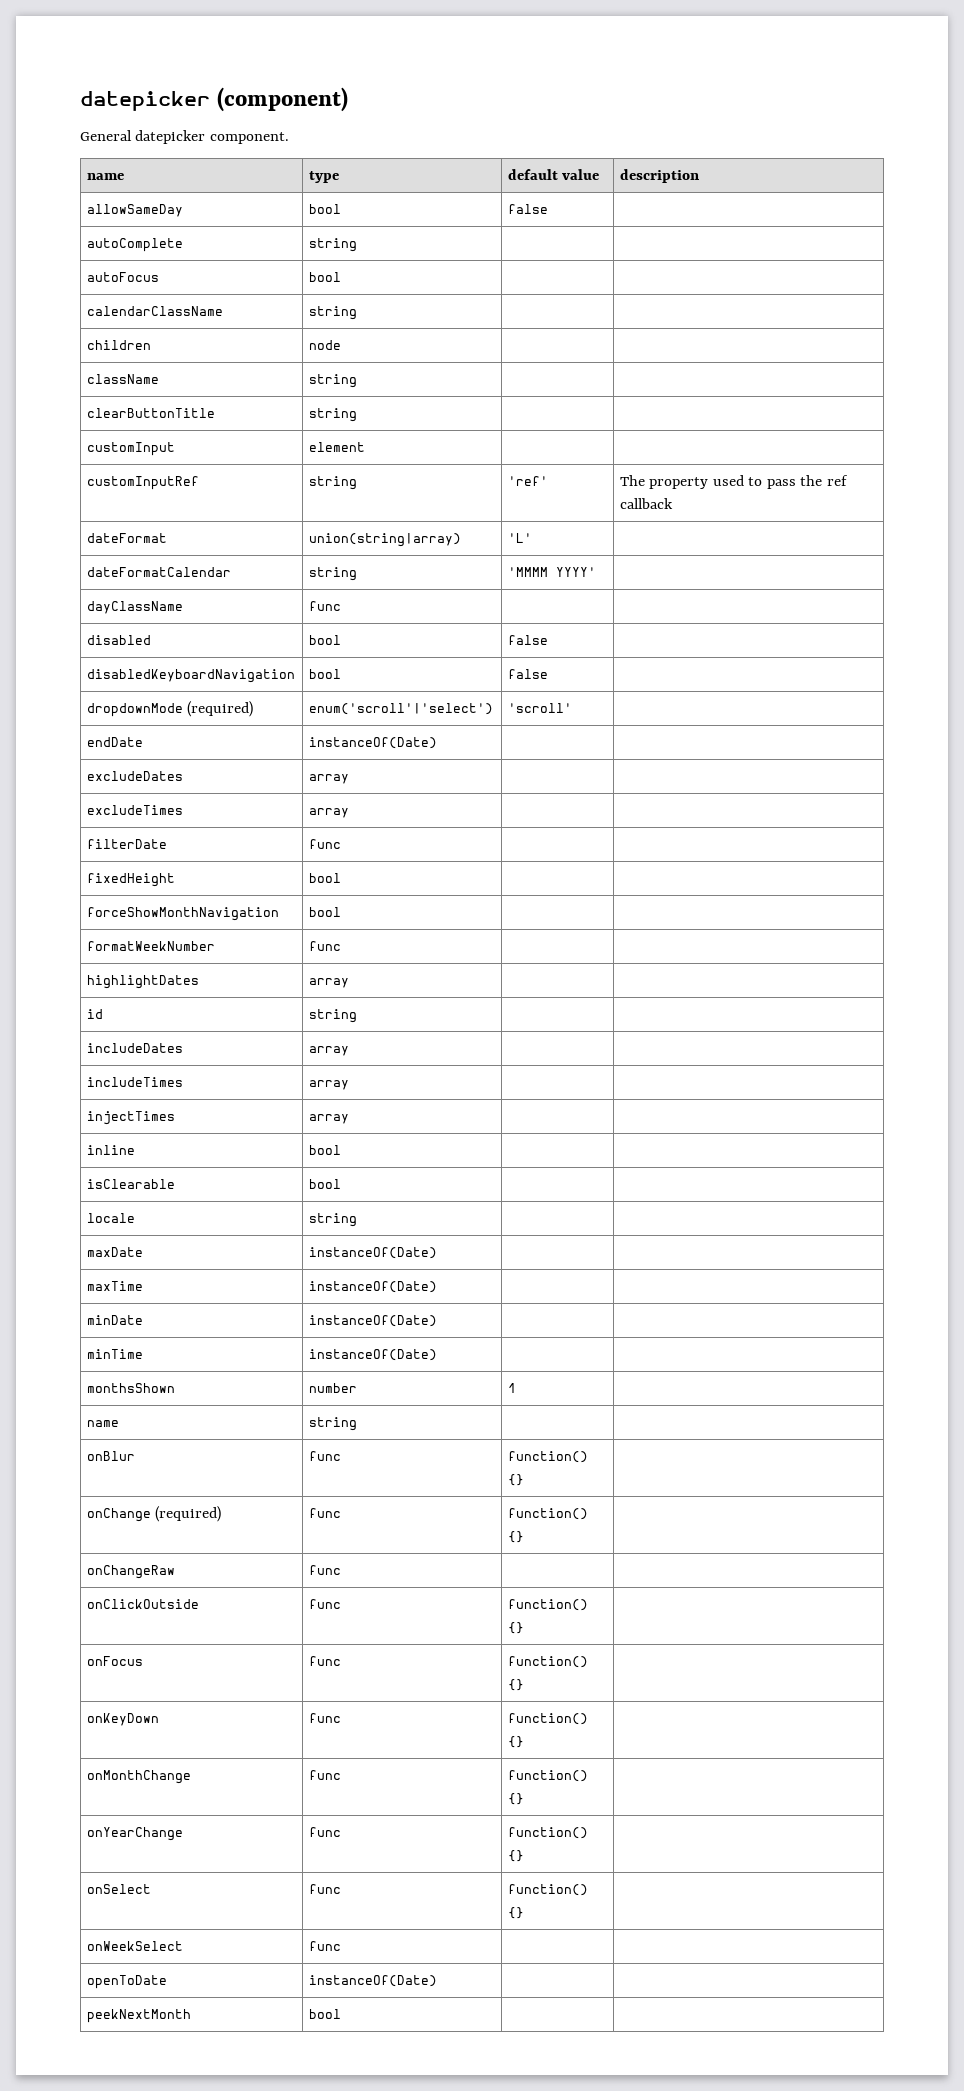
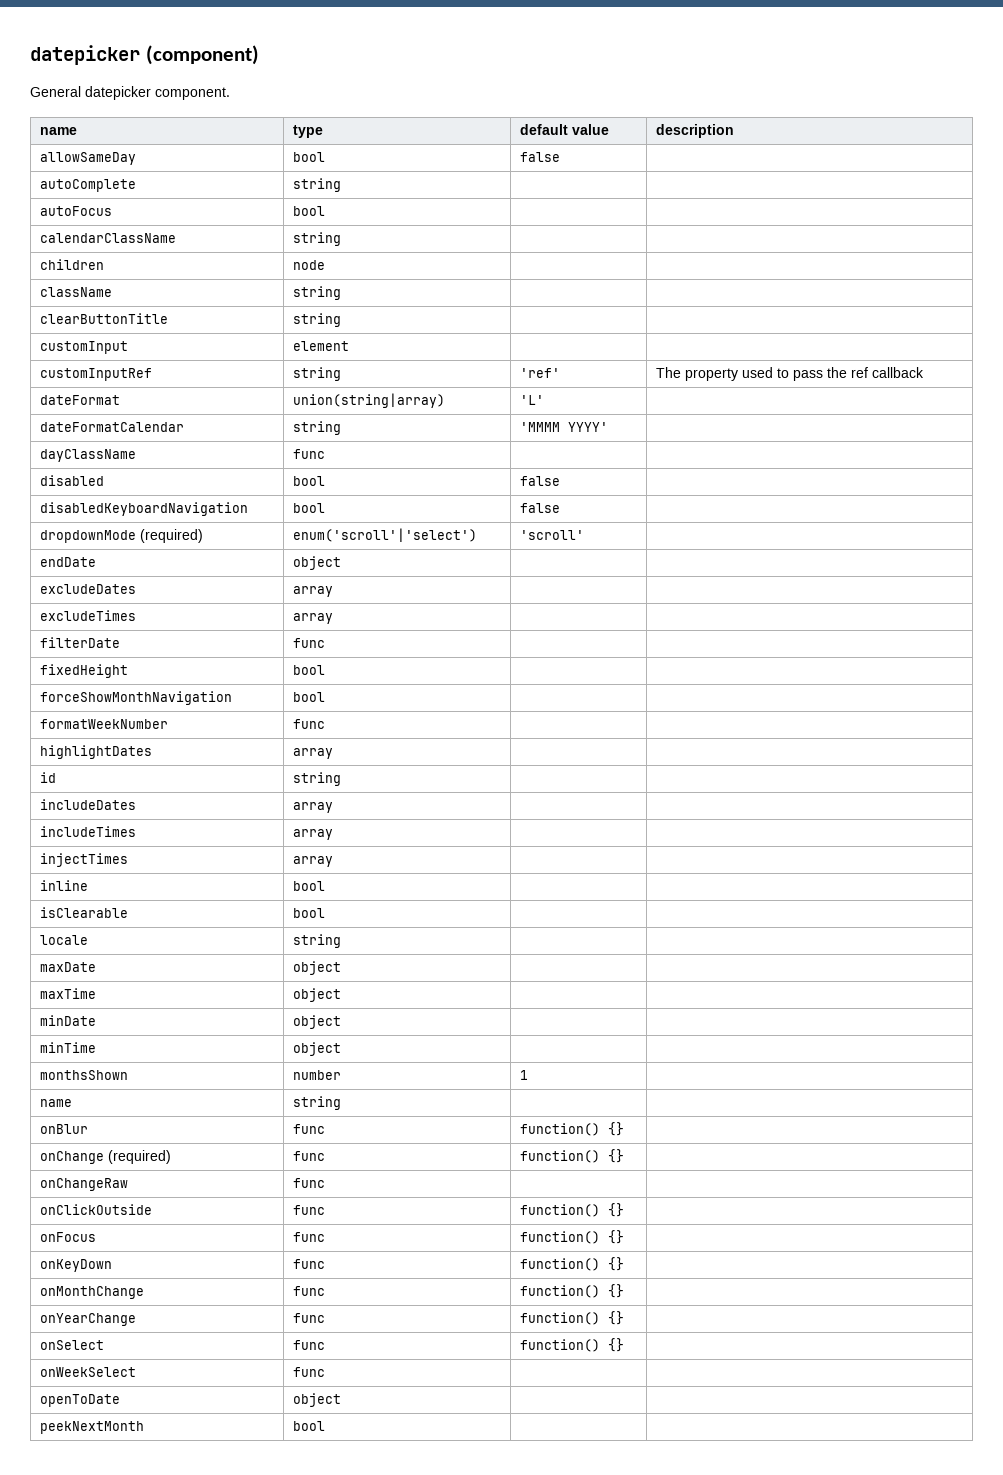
- endDate | instanceOf(Date) | |
+ endDate | object | |
- maxDate | instanceOf(Date) | |
+ maxDate | object | |
- maxTime | instanceOf(Date) | |
+ maxTime | object | |
- minDate | instanceOf(Date) | |
+ minDate | object | |
- minTime | instanceOf(Date) | |
+ minTime | object | |
- openToDate | instanceOf(Date) | |
+ openToDate | object | |

